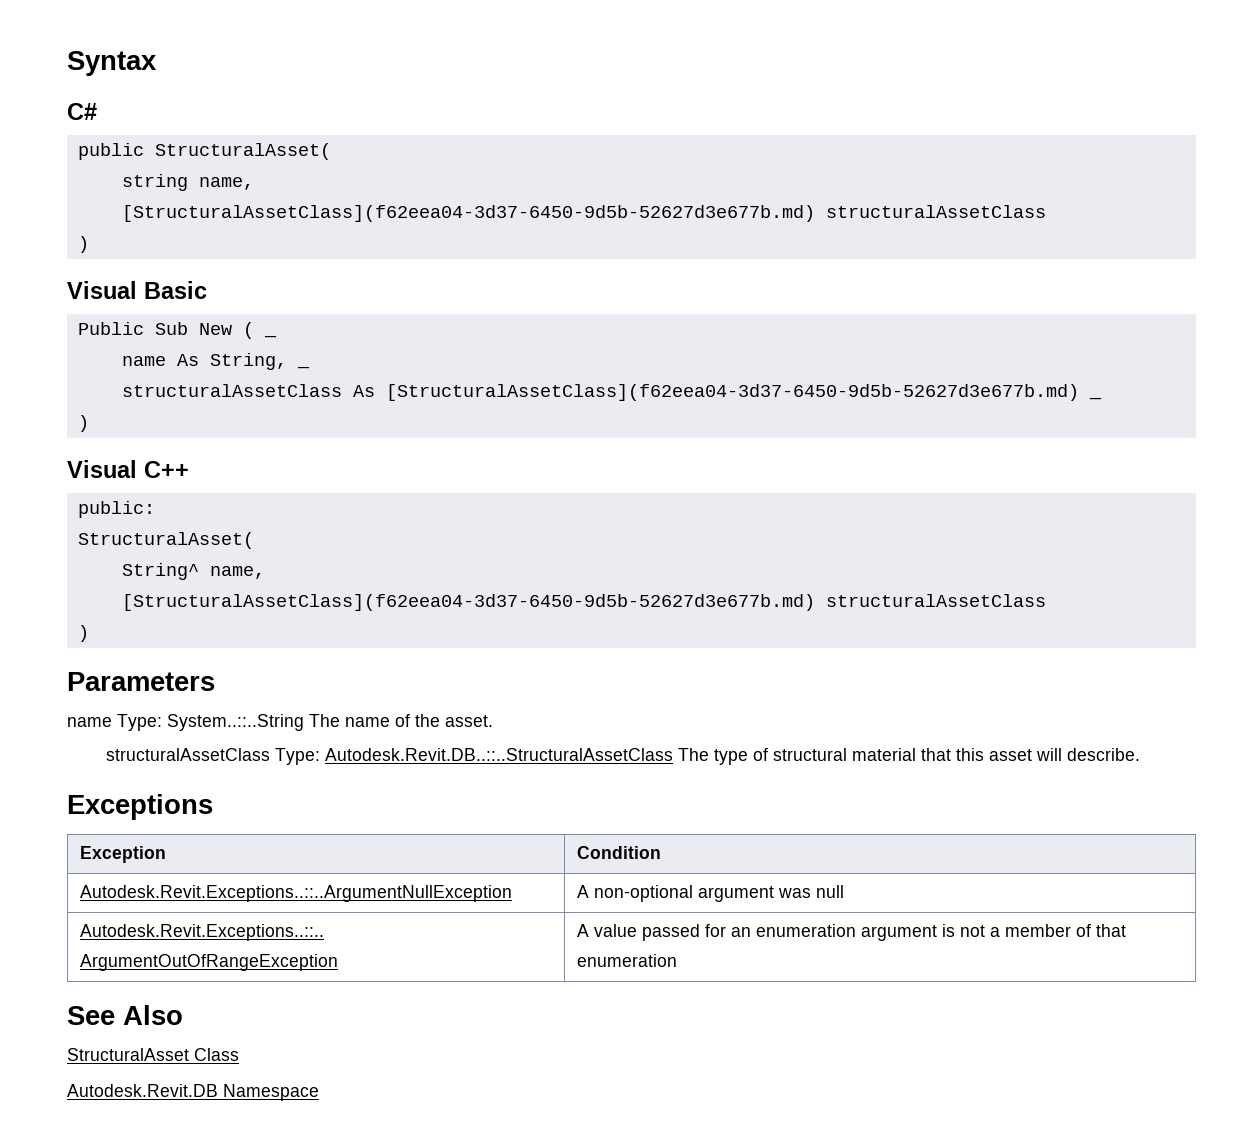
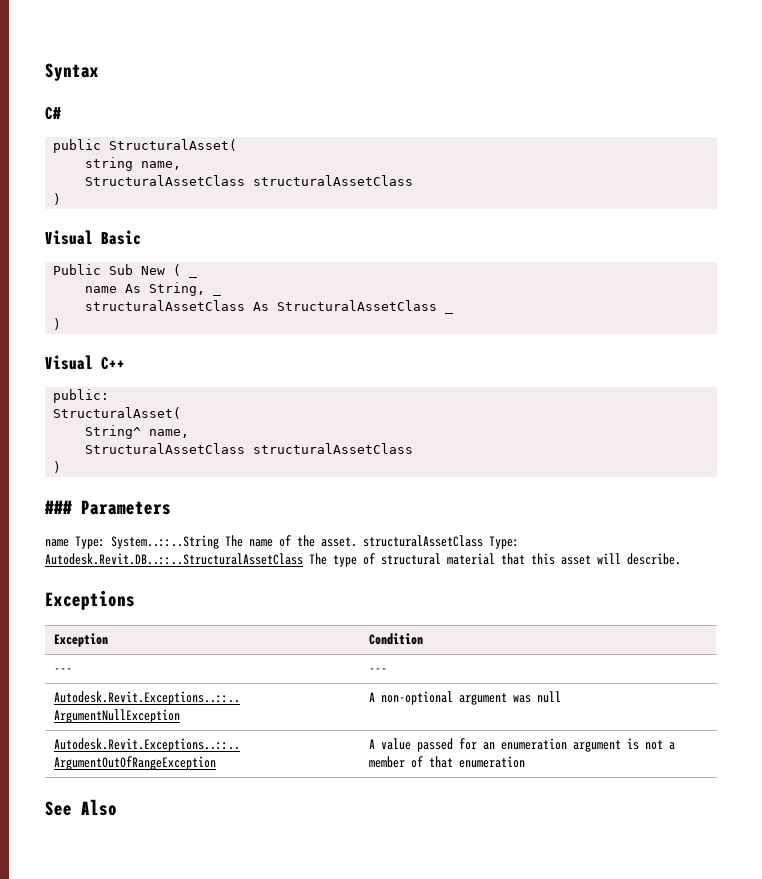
  string name,
- [StructuralAssetClass](f62eea04-3d37-6450-9d5b-52627d3e677b.md) structuralAssetClass
+ StructuralAssetClass structuralAssetClass
- structuralAssetClass As [StructuralAssetClass](f62eea04-3d37-6450-9d5b-52627d3e677b.md) _
+ structuralAssetClass As StructuralAssetClass _
  String^ name,
- [StructuralAssetClass](f62eea04-3d37-6450-9d5b-52627d3e677b.md) structuralAssetClass
+ StructuralAssetClass structuralAssetClass
  )
- Parameters
+ ### Parameters
- name Type: System..::..String The name of the asset.
- structuralAssetClass Type: Autodesk.Revit.DB..::..StructuralAssetClass The type of structural material that this asset will describe.
+ name Type: System..::..String The name of the asset. structuralAssetClass Type: Autodesk.Revit.DB..::..StructuralAssetClass The type of structural material that this asset will describe.
+ --- | ---
- StructuralAsset Class
- Autodesk.Revit.DB Namespace

